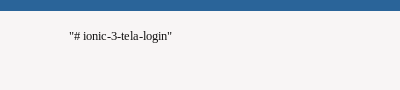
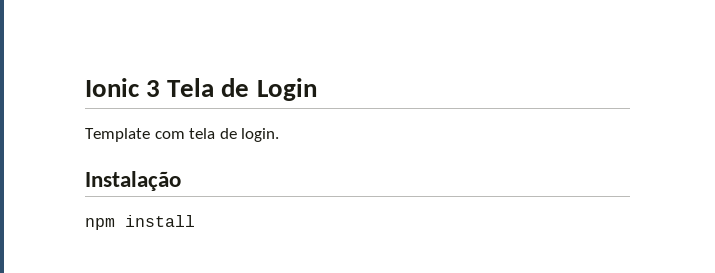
- "# ionic-3-tela-login"
+ Ionic 3 Tela de Login
+ Template com tela de login.
+ Instalação
+ npm install

